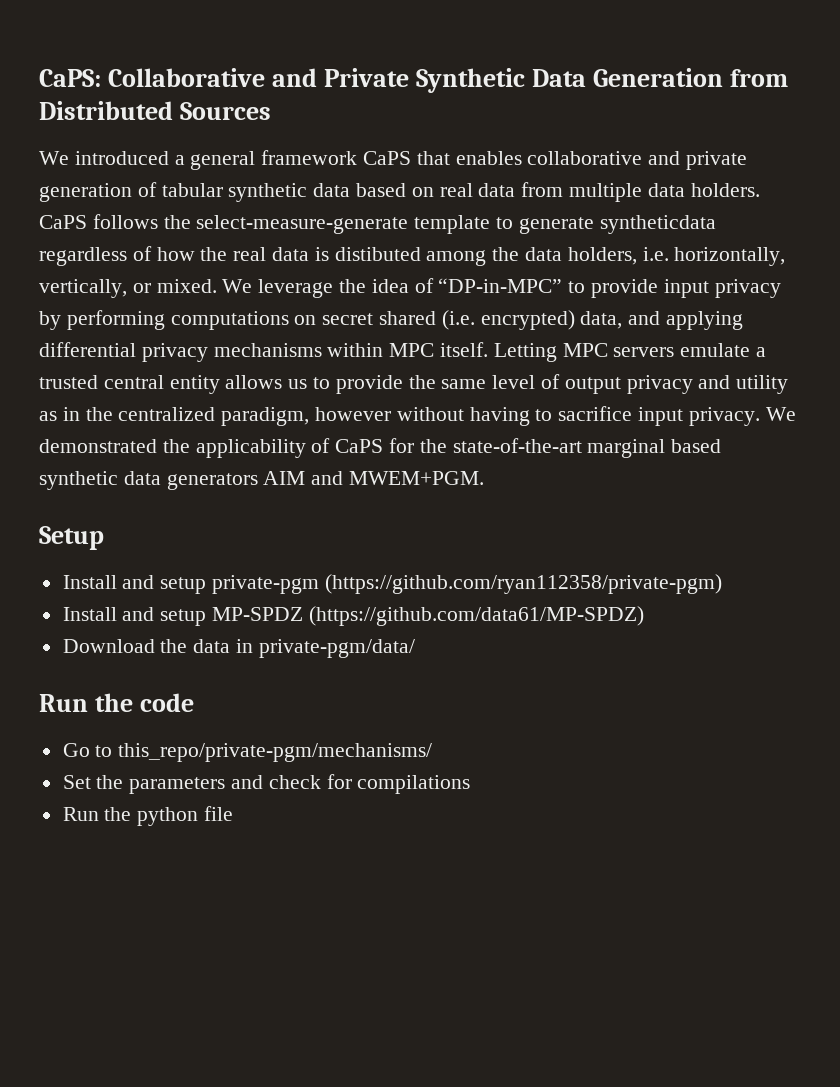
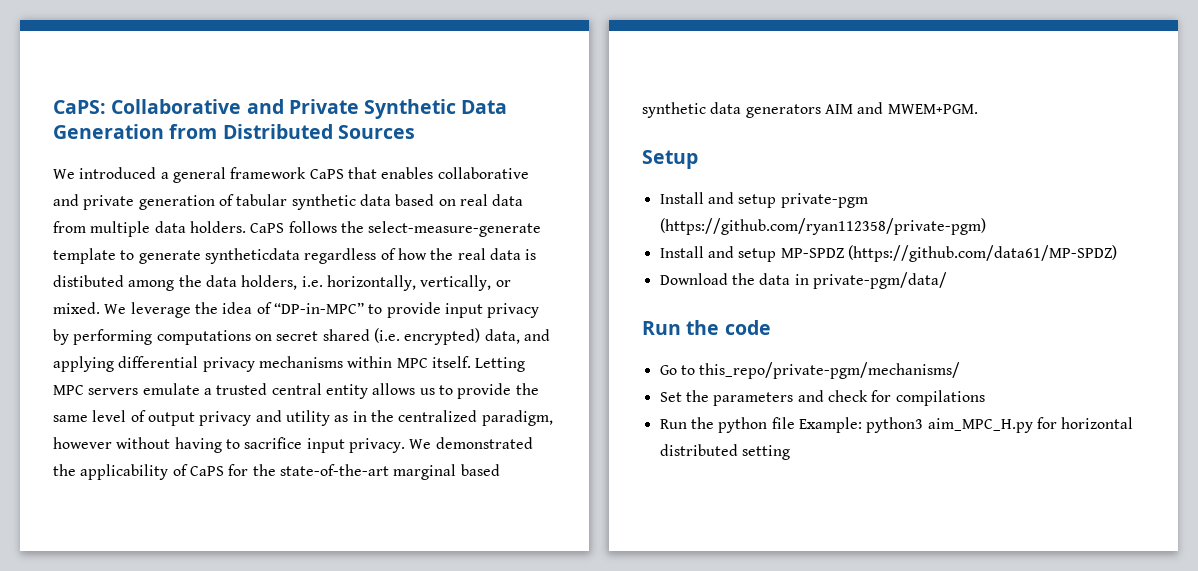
- Run the python file
+ Run the python file Example: python3 aim_MPC_H.py for horizontal distributed setting

